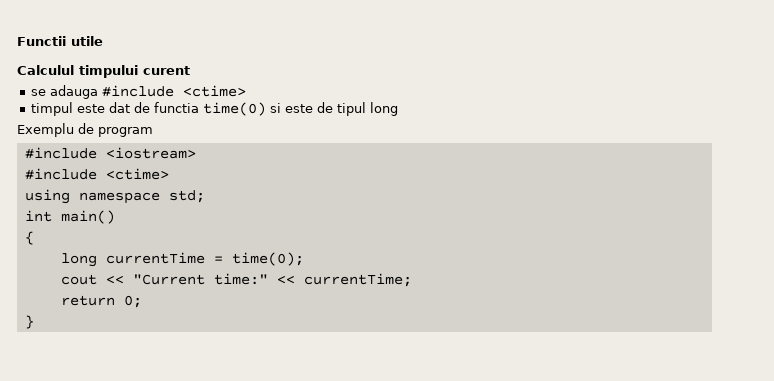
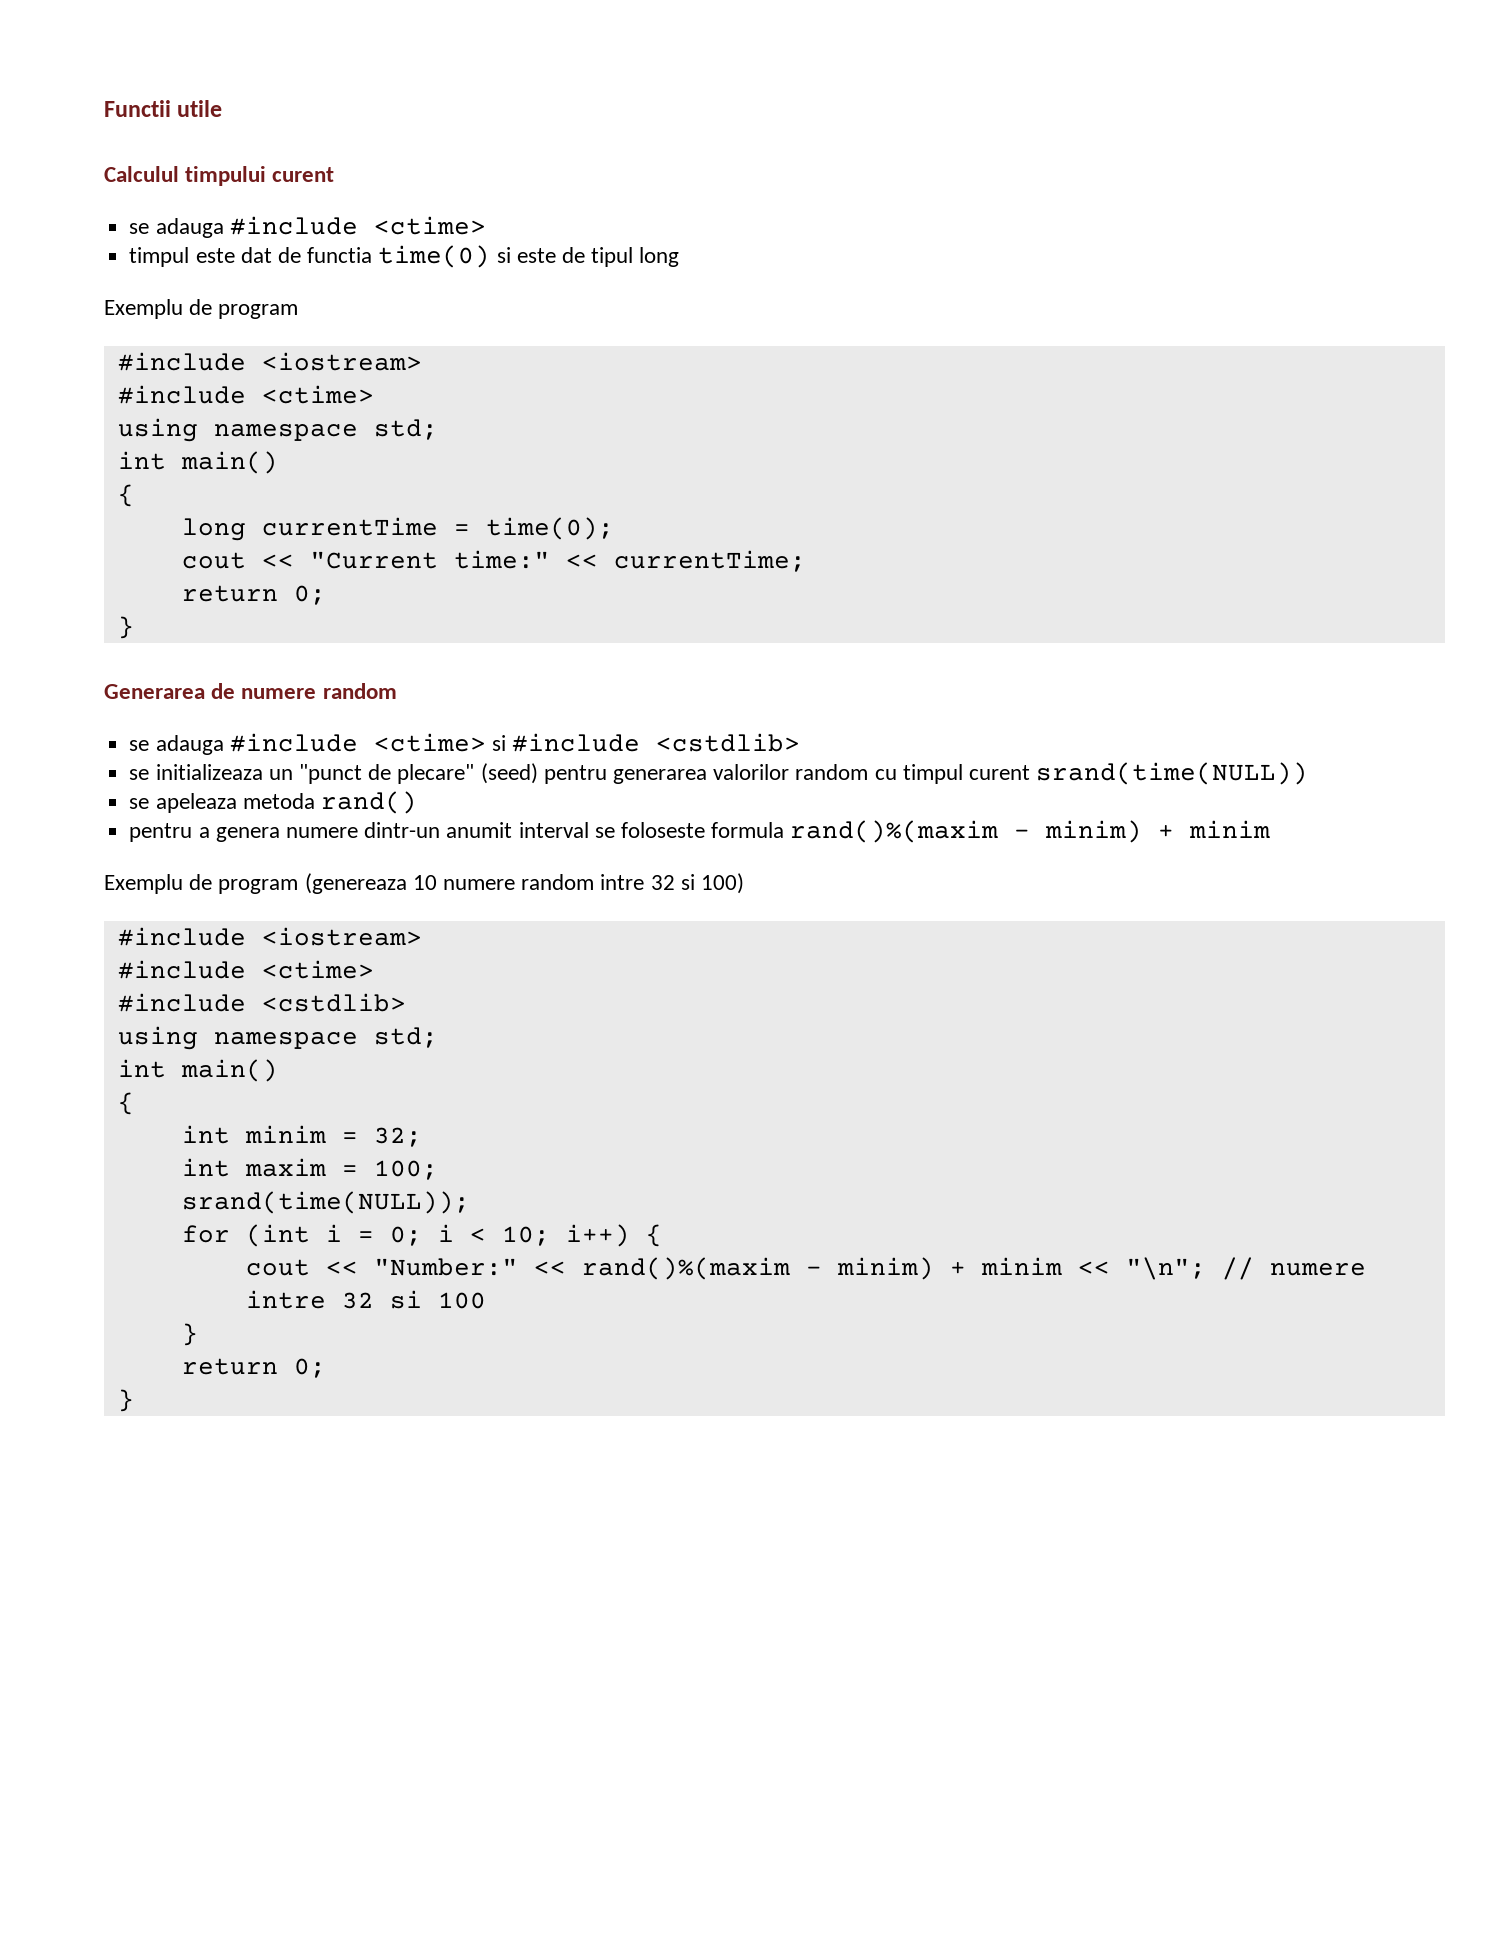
+ Generarea de numere random
+ se adauga #include <ctime> si #include <cstdlib>
+ se initializeaza un "punct de plecare" (seed) pentru generarea valorilor random cu timpul curent srand(time(NULL))
+ se apeleaza metoda rand()
+ pentru a genera numere dintr-un anumit interval se foloseste formula rand()%(maxim - minim) + minim
+ Exemplu de program (genereaza 10 numere random intre 32 si 100)
+ #include <iostream>
+ #include <ctime>
+ #include <cstdlib>
+ using namespace std;
+ int main()
+ {
+ int minim = 32;
+ int maxim = 100;
+ srand(time(NULL));
+ for (int i = 0; i < 10; i++) {
+ cout << "Number:" << rand()%(maxim - minim) + minim << "\n"; // numere intre 32 si 100
+ }
+ return 0;
+ }

